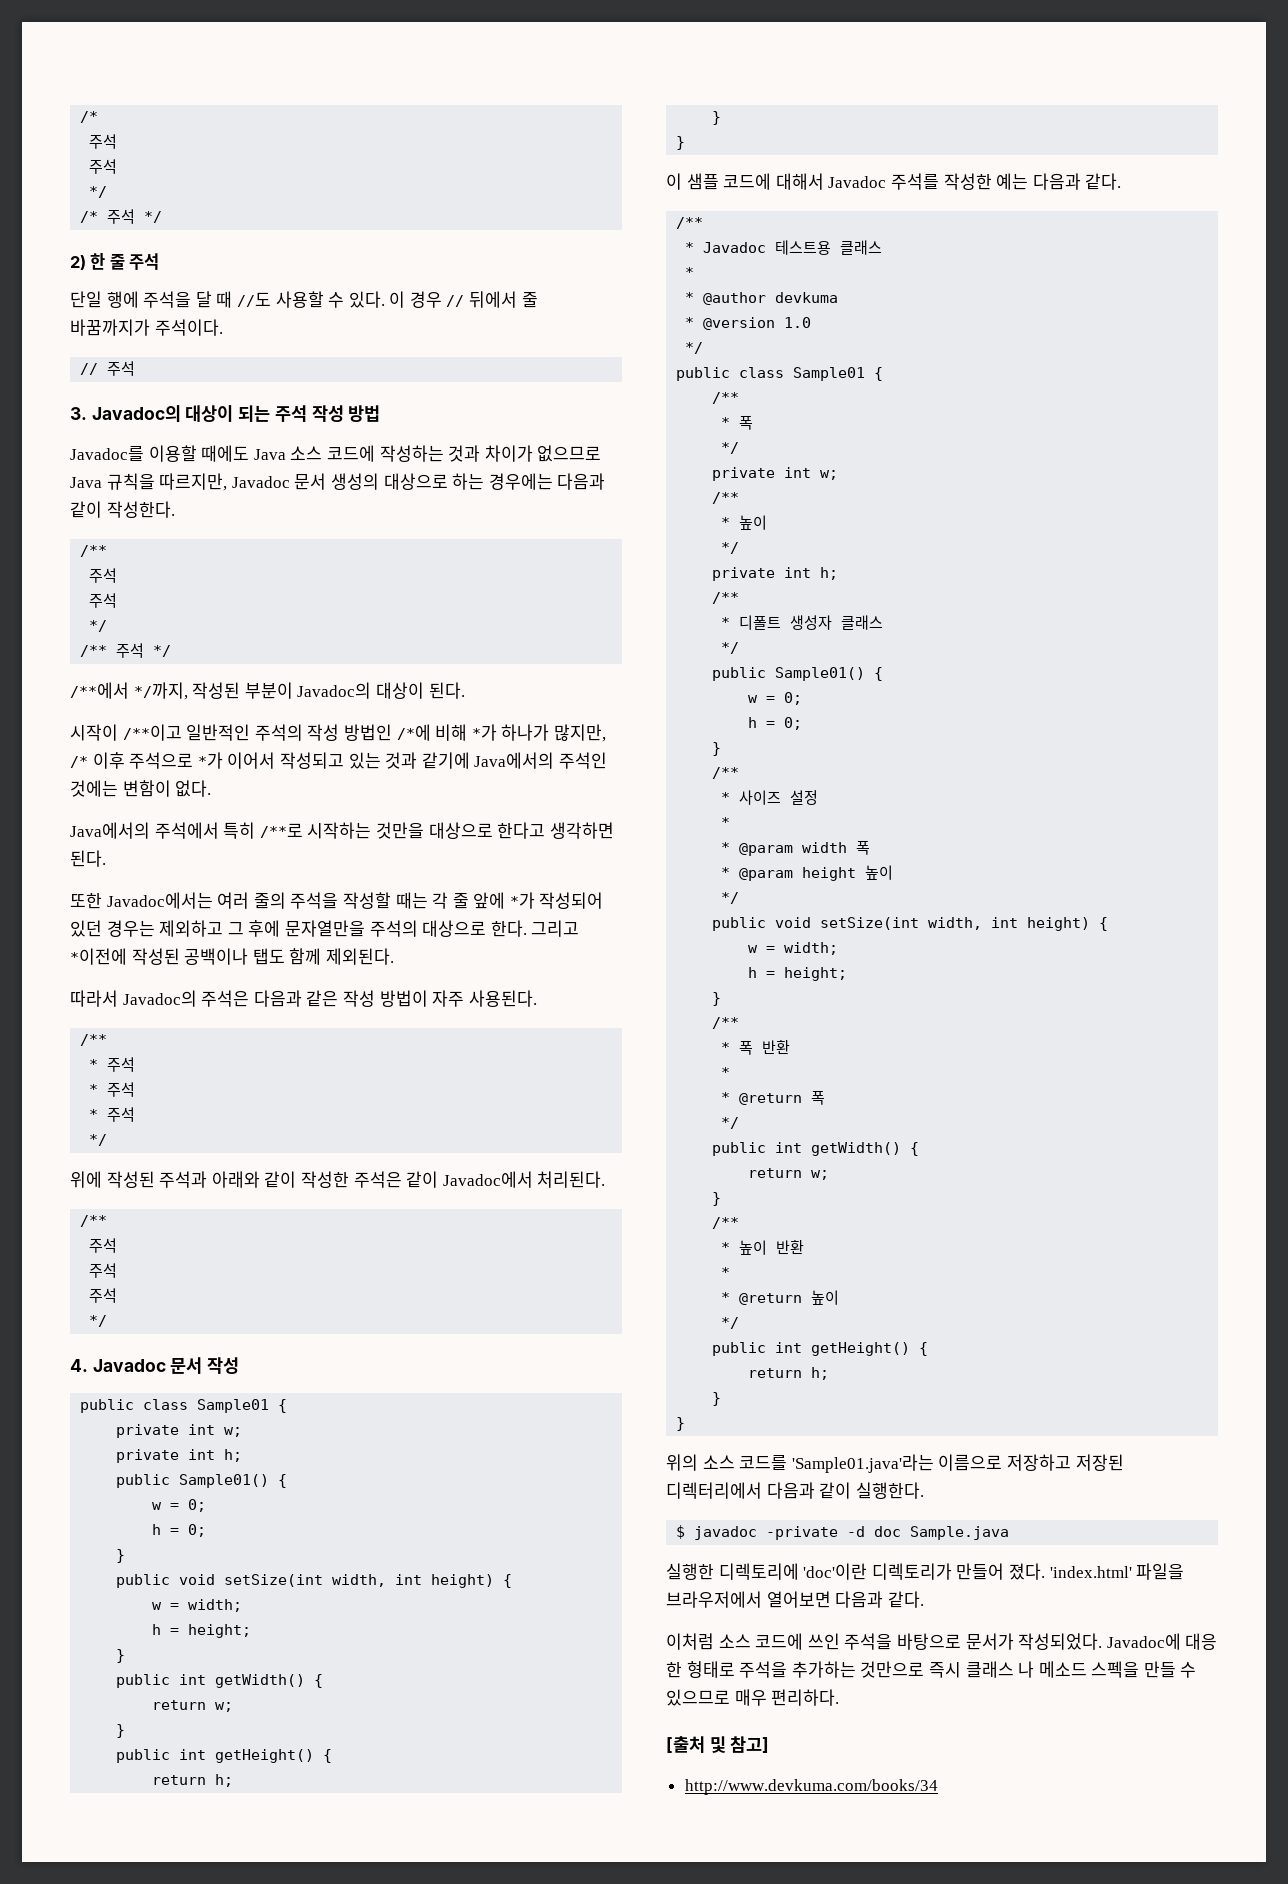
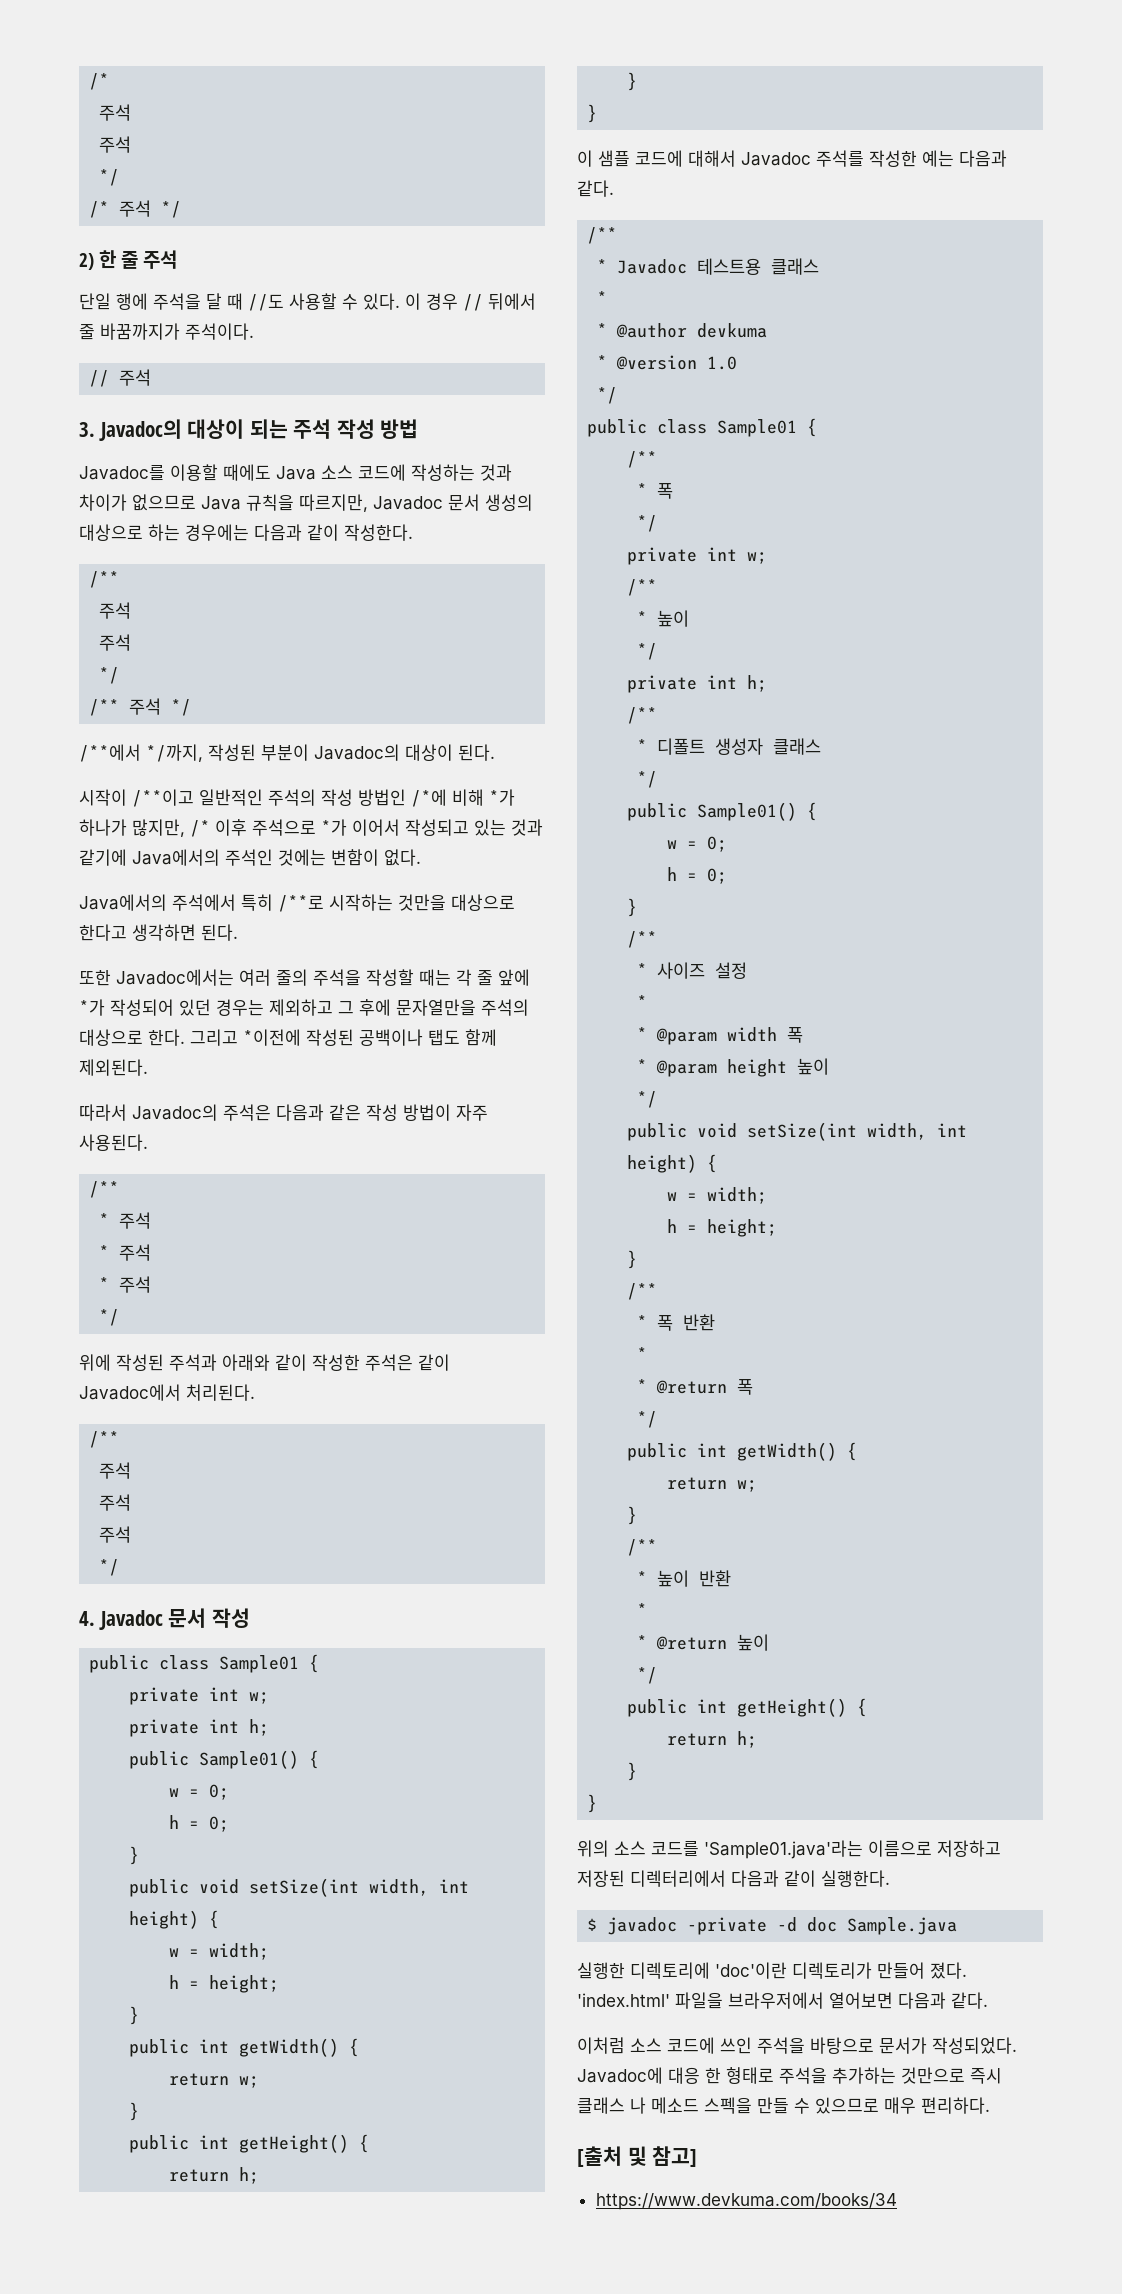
- http://www.devkuma.com/books/34
+ https://www.devkuma.com/books/34

